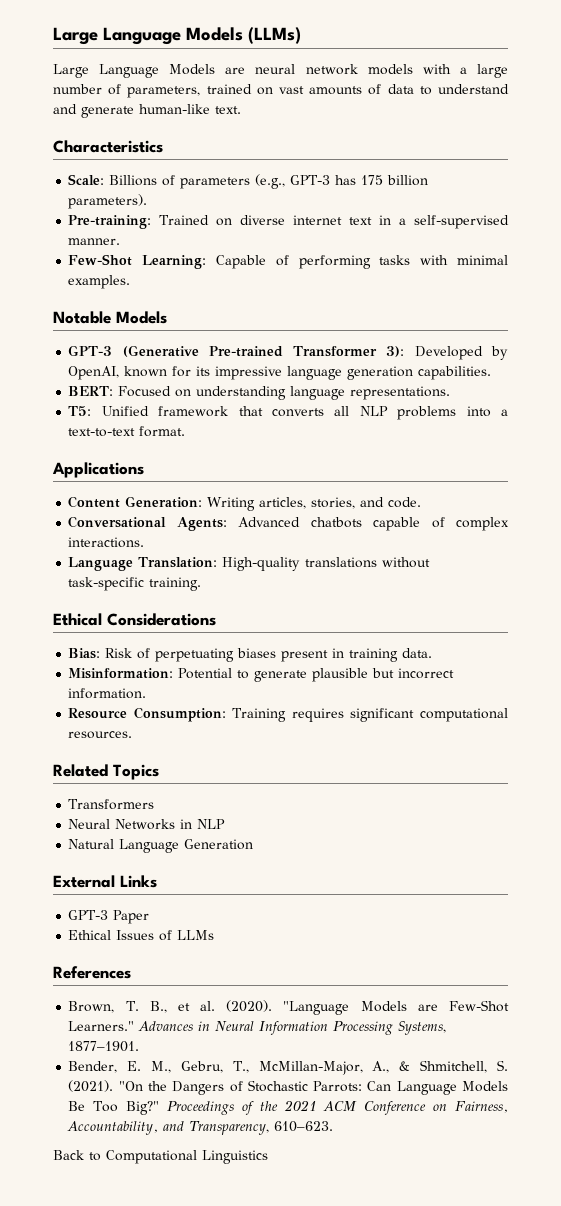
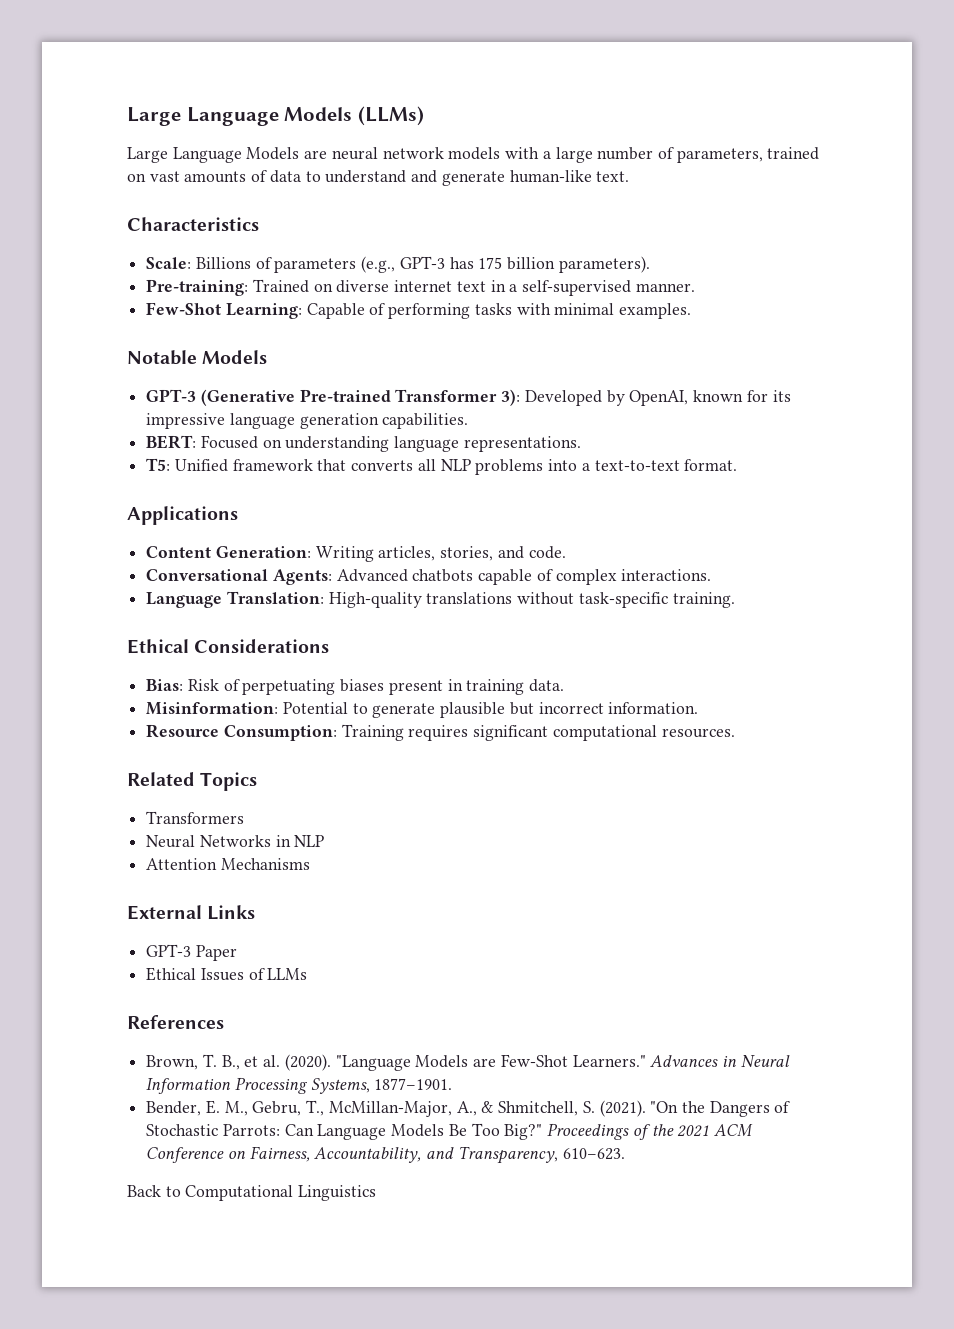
- Natural Language Generation
+ Attention Mechanisms

